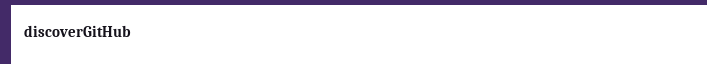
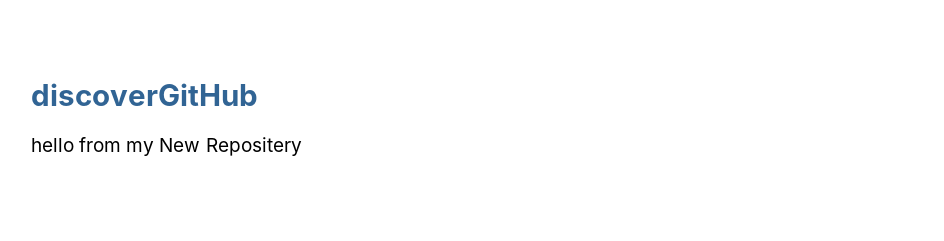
+ hello from my New Repositery

